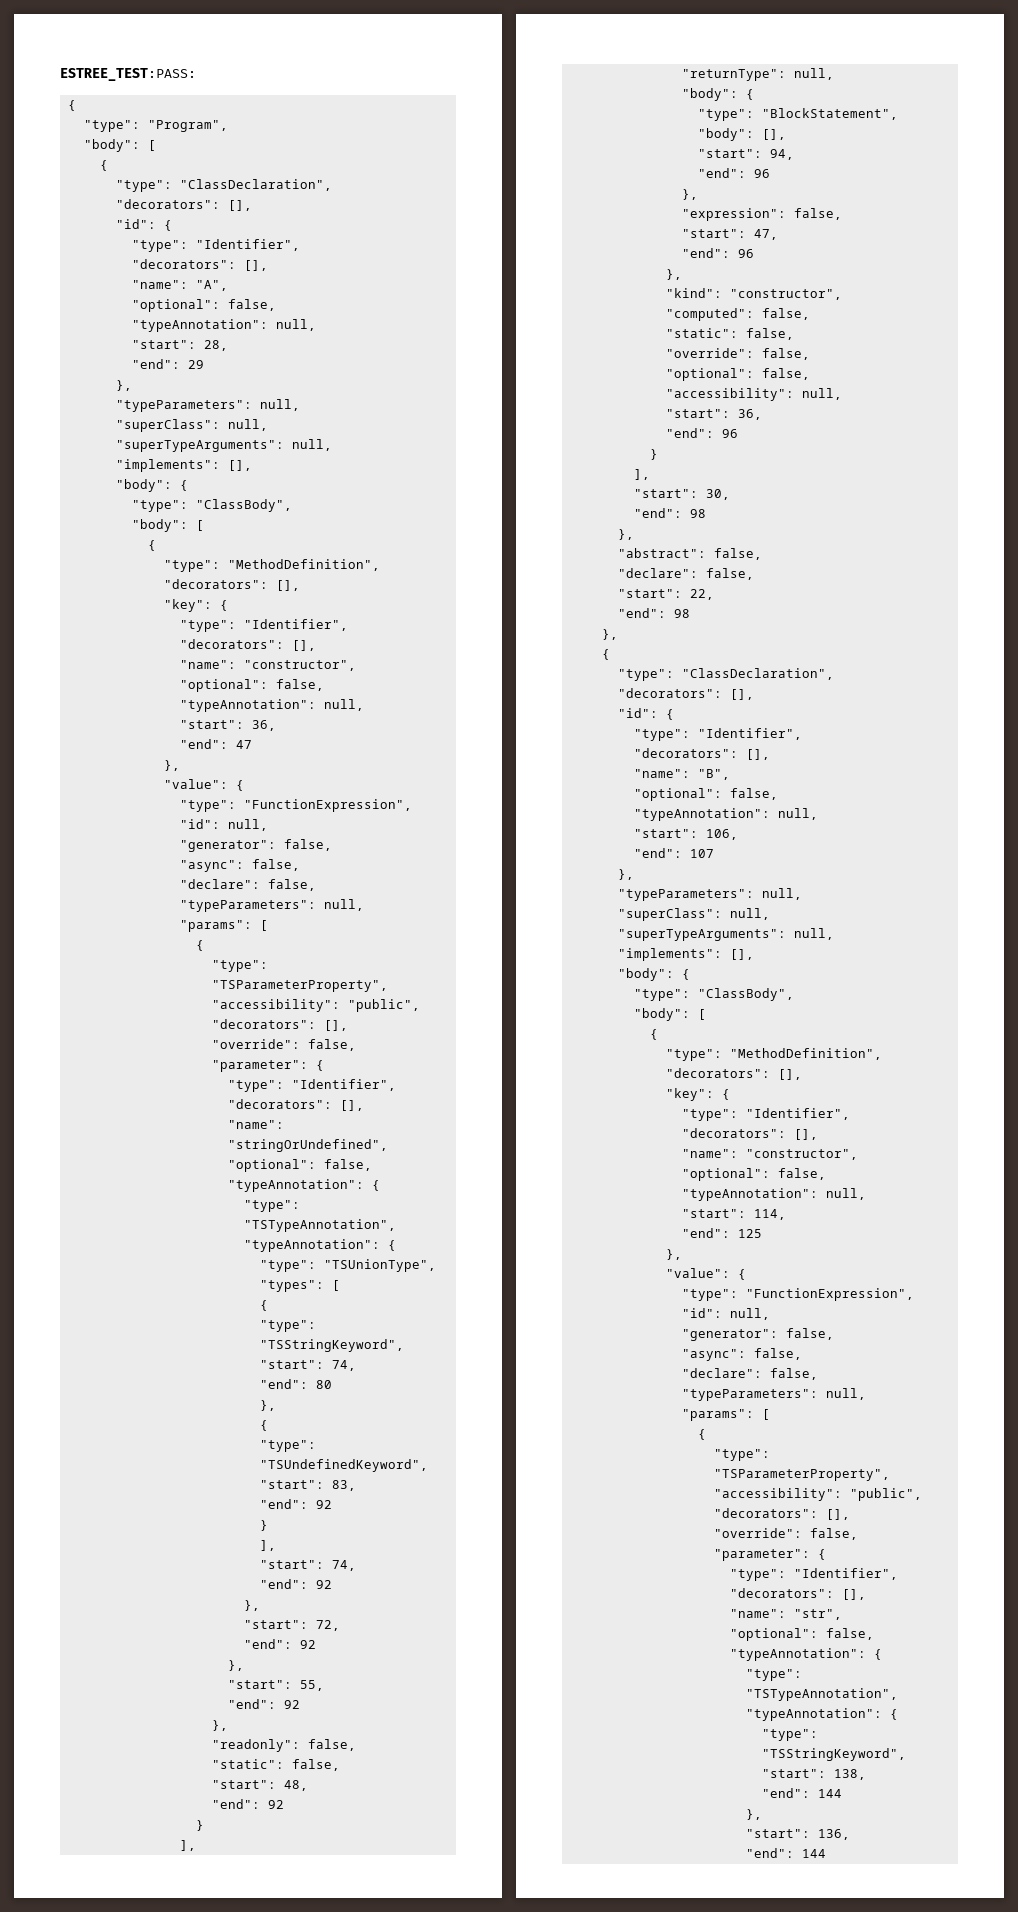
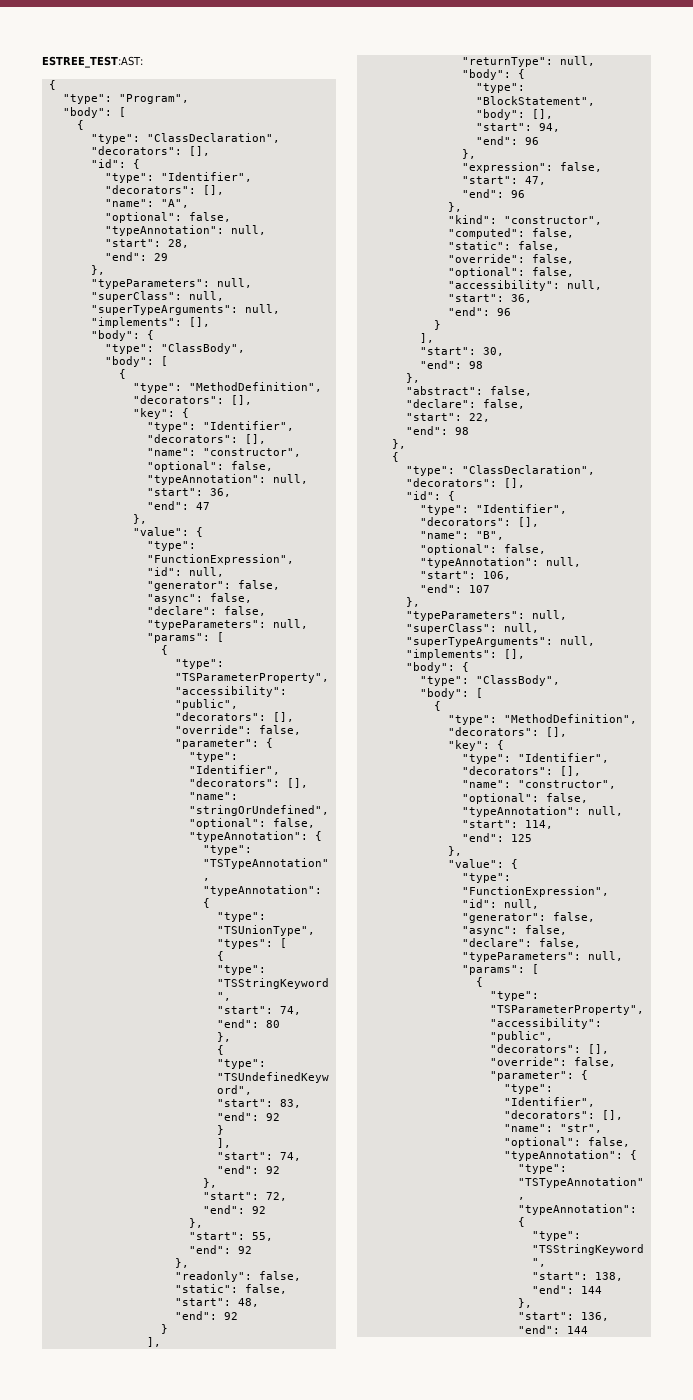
- ESTREE_TEST:PASS:
+ ESTREE_TEST:AST:

